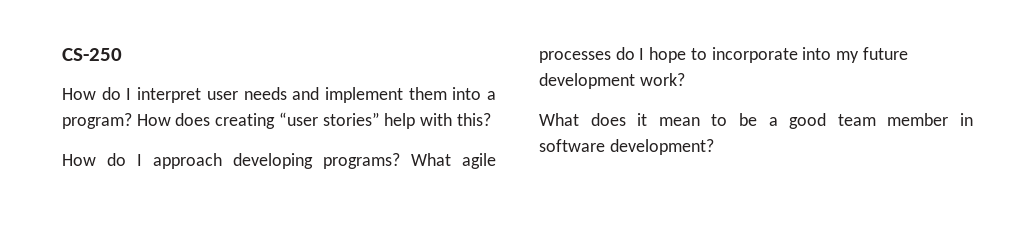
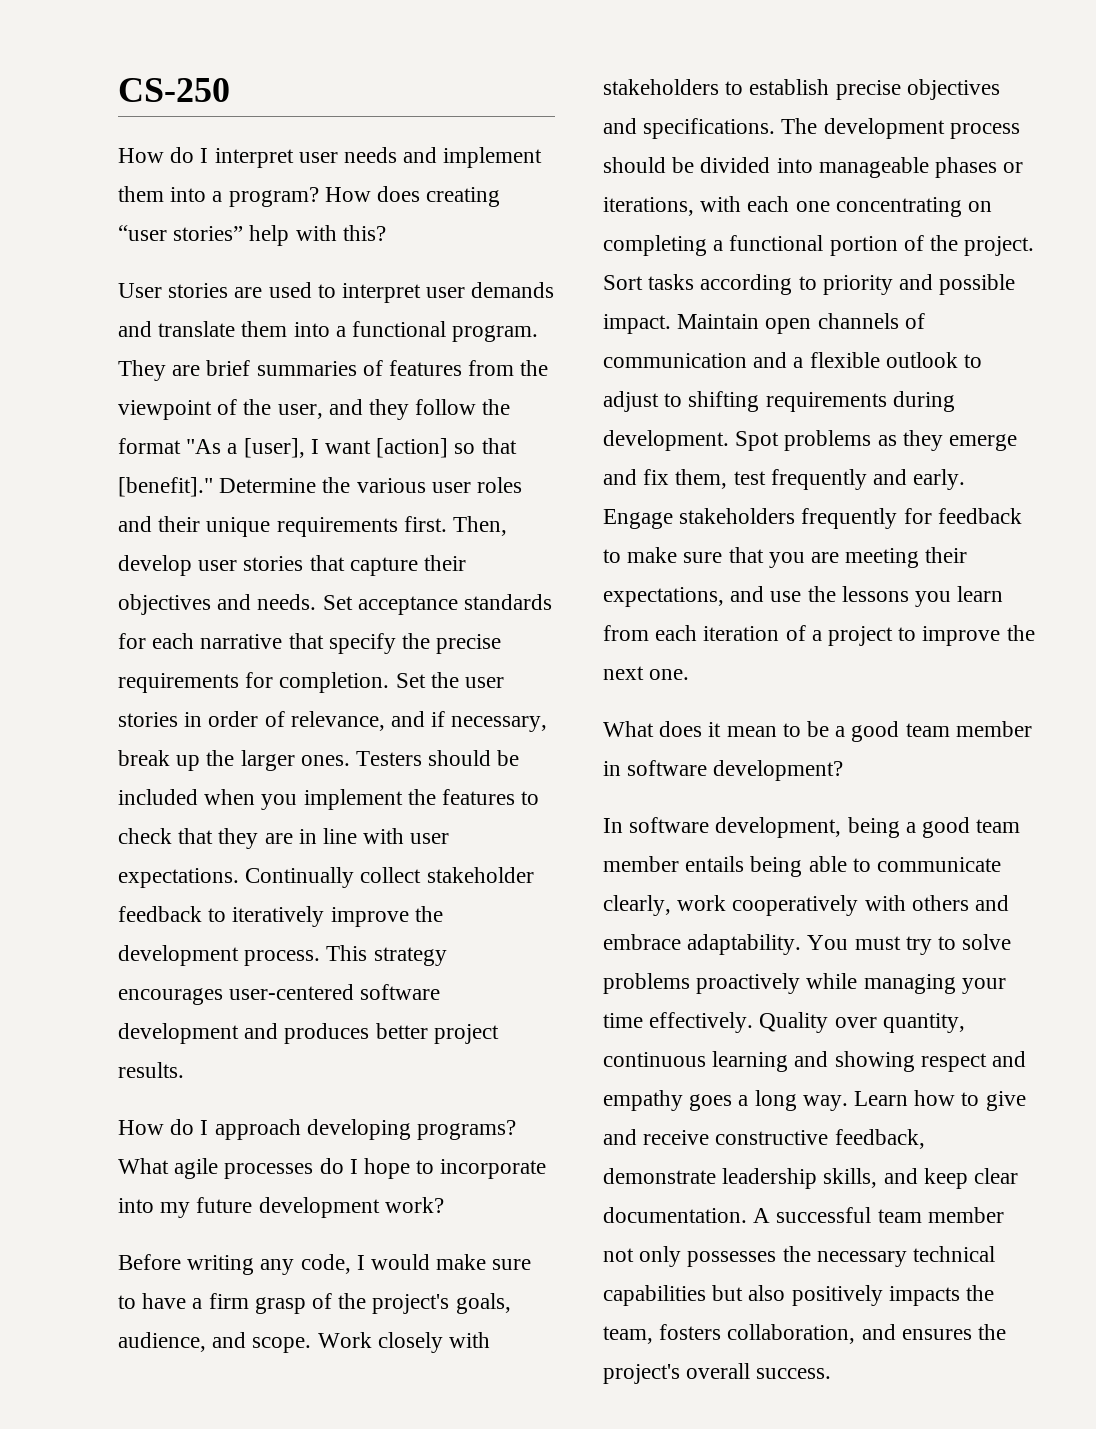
+ User stories are used to interpret user demands and translate them into a functional program. They are brief summaries of features from the viewpoint of the user, and they follow the format "As a [user], I want [action] so that [benefit]." Determine the various user roles and their unique requirements first. Then, develop user stories that capture their objectives and needs. Set acceptance standards for each narrative that specify the precise requirements for completion. Set the user stories in order of relevance, and if necessary, break up the larger ones. Testers should be included when you implement the features to check that they are in line with user expectations. Continually collect stakeholder feedback to iteratively improve the development process. This strategy encourages user-centered software development and produces better project results.
+ Before writing any code, I would make sure to have a firm grasp of the project's goals, audience, and scope. Work closely with stakeholders to establish precise objectives and specifications. The development process should be divided into manageable phases or iterations, with each one concentrating on completing a functional portion of the project. Sort tasks according to priority and possible impact. Maintain open channels of communication and a flexible outlook to adjust to shifting requirements during development. Spot problems as they emerge and fix them, test frequently and early. Engage stakeholders frequently for feedback to make sure that you are meeting their expectations, and use the lessons you learn from each iteration of a project to improve the next one.
+ In software development, being a good team member entails being able to communicate clearly, work cooperatively with others and embrace adaptability. You must try to solve problems proactively while managing your time effectively. Quality over quantity, continuous learning and showing respect and empathy goes a long way. Learn how to give and receive constructive feedback, demonstrate leadership skills, and keep clear documentation. A successful team member not only possesses the necessary technical capabilities but also positively impacts the team, fosters collaboration, and ensures the project's overall success.

